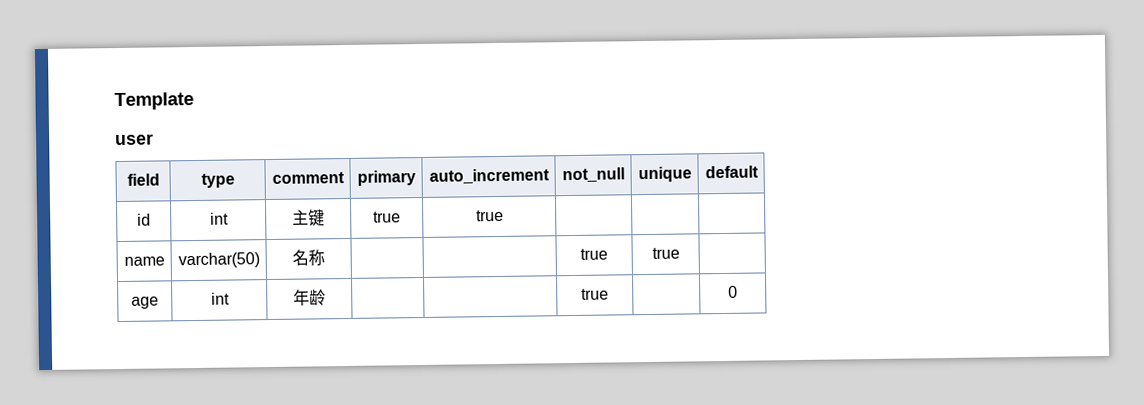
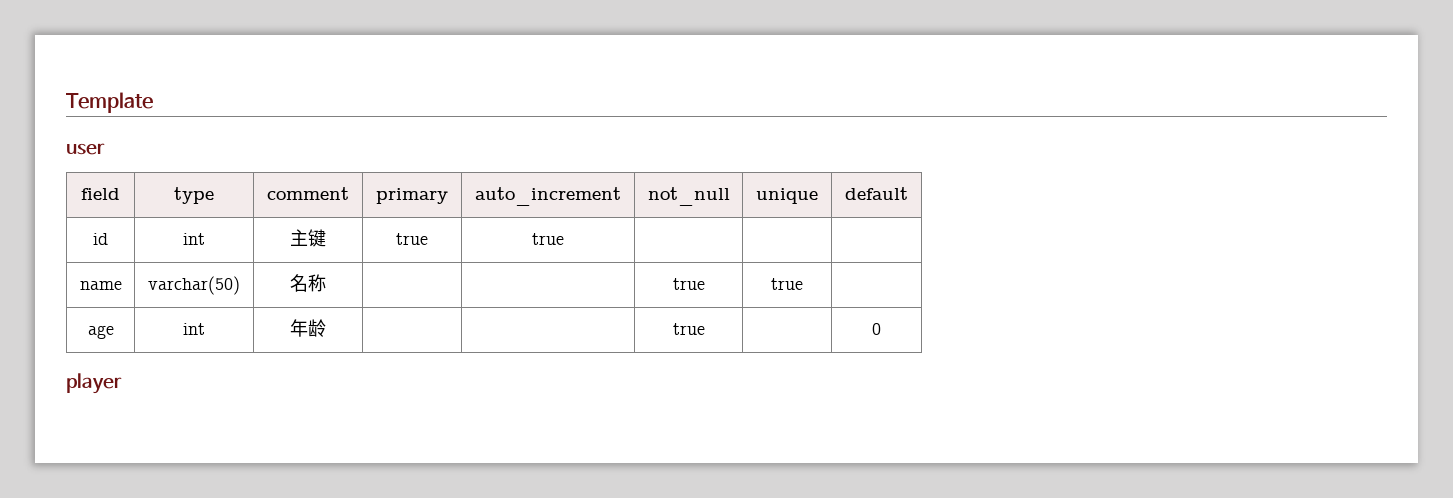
+ player

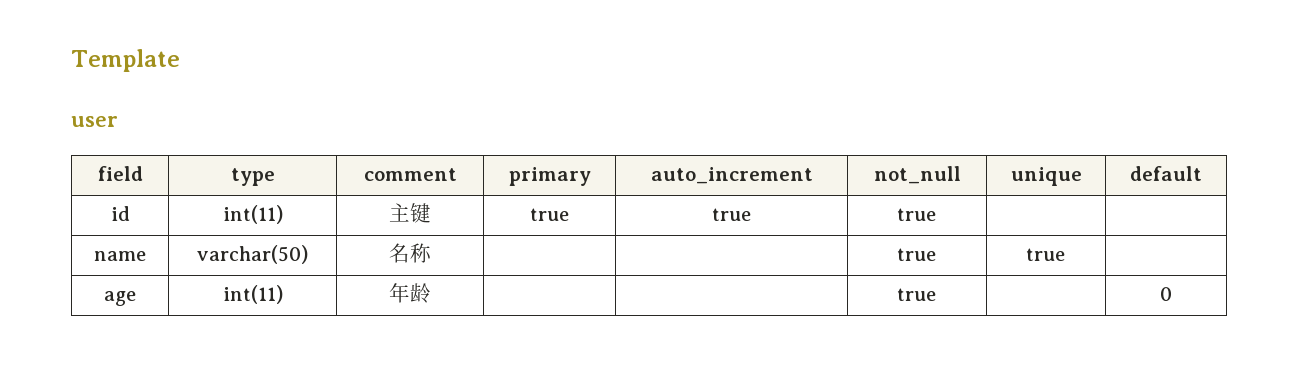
- id | int | 主键 | true | true | | |
+ id | int(11) | 主键 | true | true | true | |
- age | int | 年龄 | | | true | | 0
+ age | int(11) | 年龄 | | | true | | 0
- player

